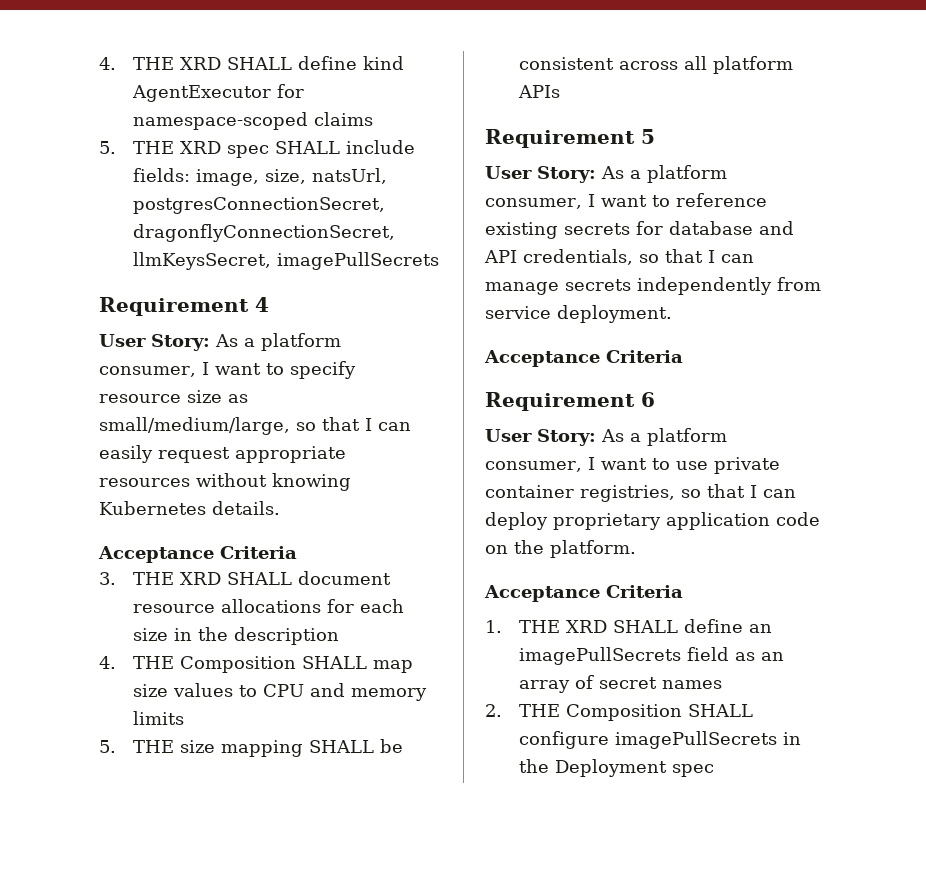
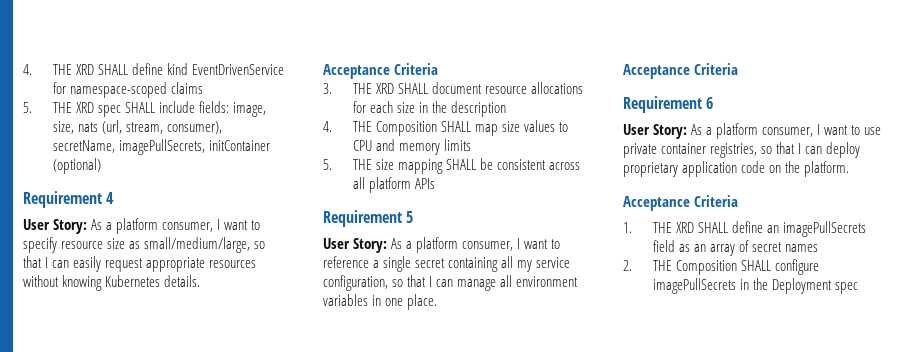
- 4. THE XRD SHALL define kind AgentExecutor for namespace-scoped claims
+ 4. THE XRD SHALL define kind EventDrivenService for namespace-scoped claims
- 5. THE XRD spec SHALL include fields: image, size, natsUrl, postgresConnectionSecret, dragonflyConnectionSecret, llmKeysSecret, imagePullSecrets
+ 5. THE XRD spec SHALL include fields: image, size, nats (url, stream, consumer), secretName, imagePullSecrets, initContainer (optional)
- User Story: As a platform consumer, I want to reference existing secrets for database and API credentials, so that I can manage secrets independently from service deployment.
+ User Story: As a platform consumer, I want to reference a single secret containing all my service configuration, so that I can manage all environment variables in one place.

